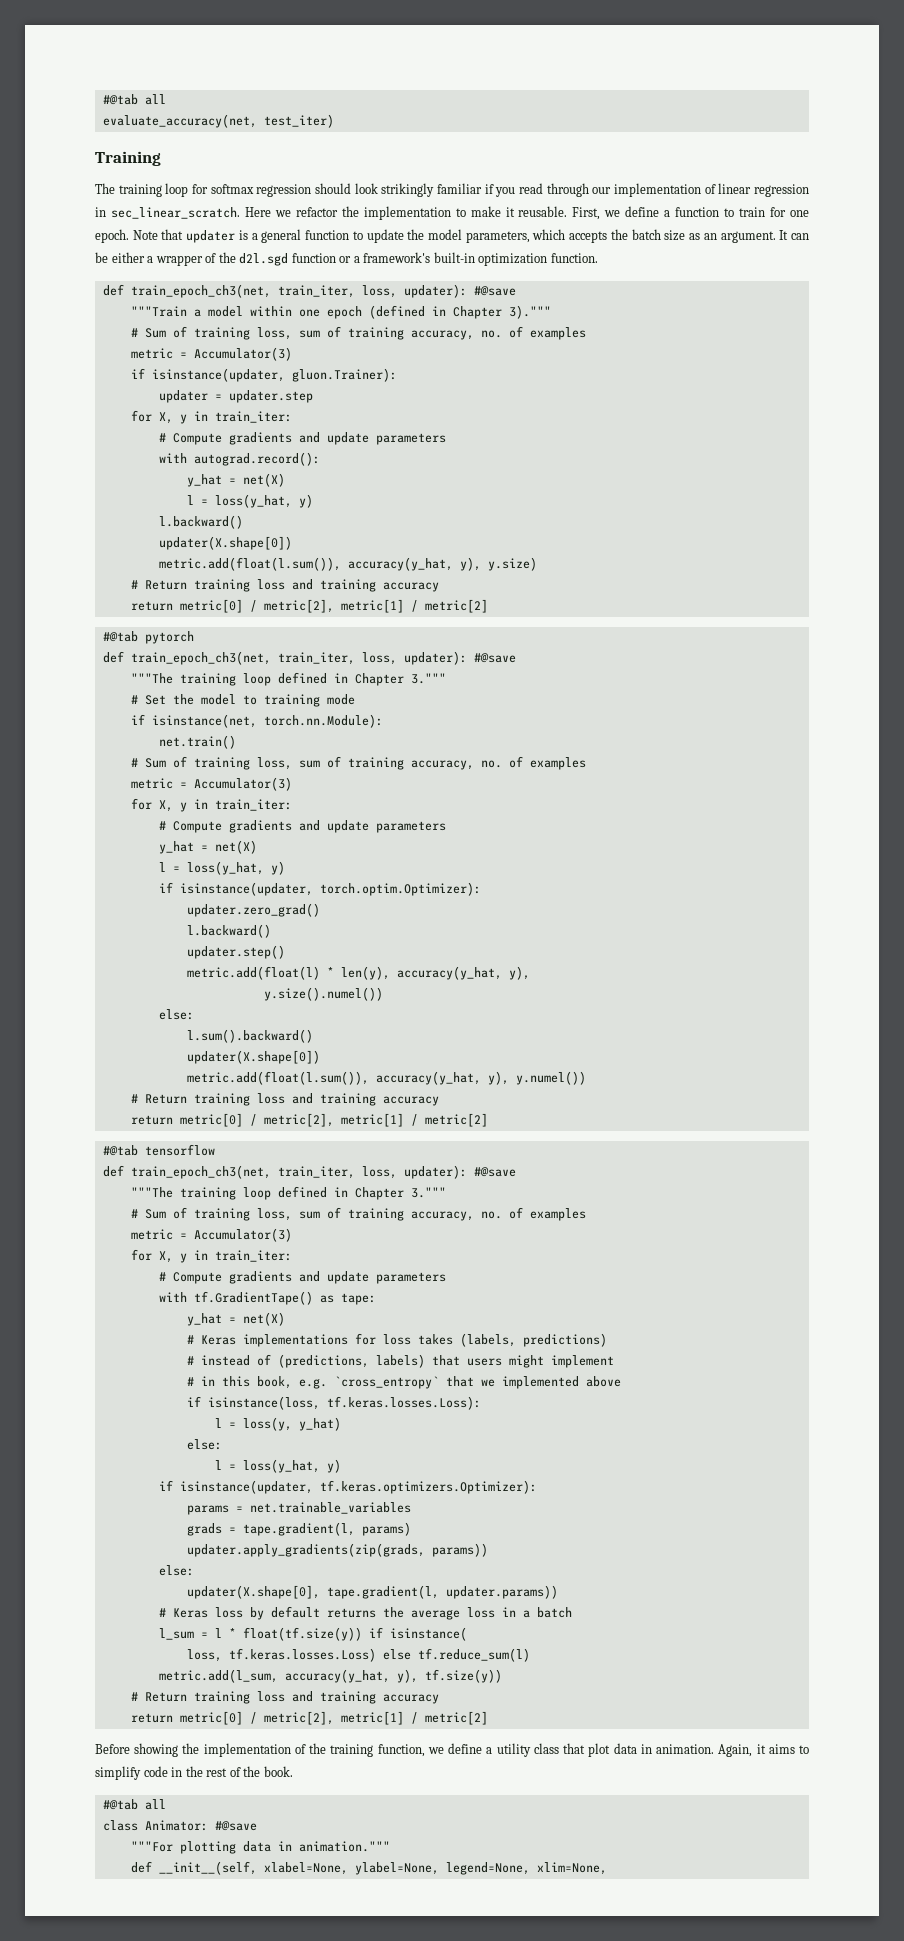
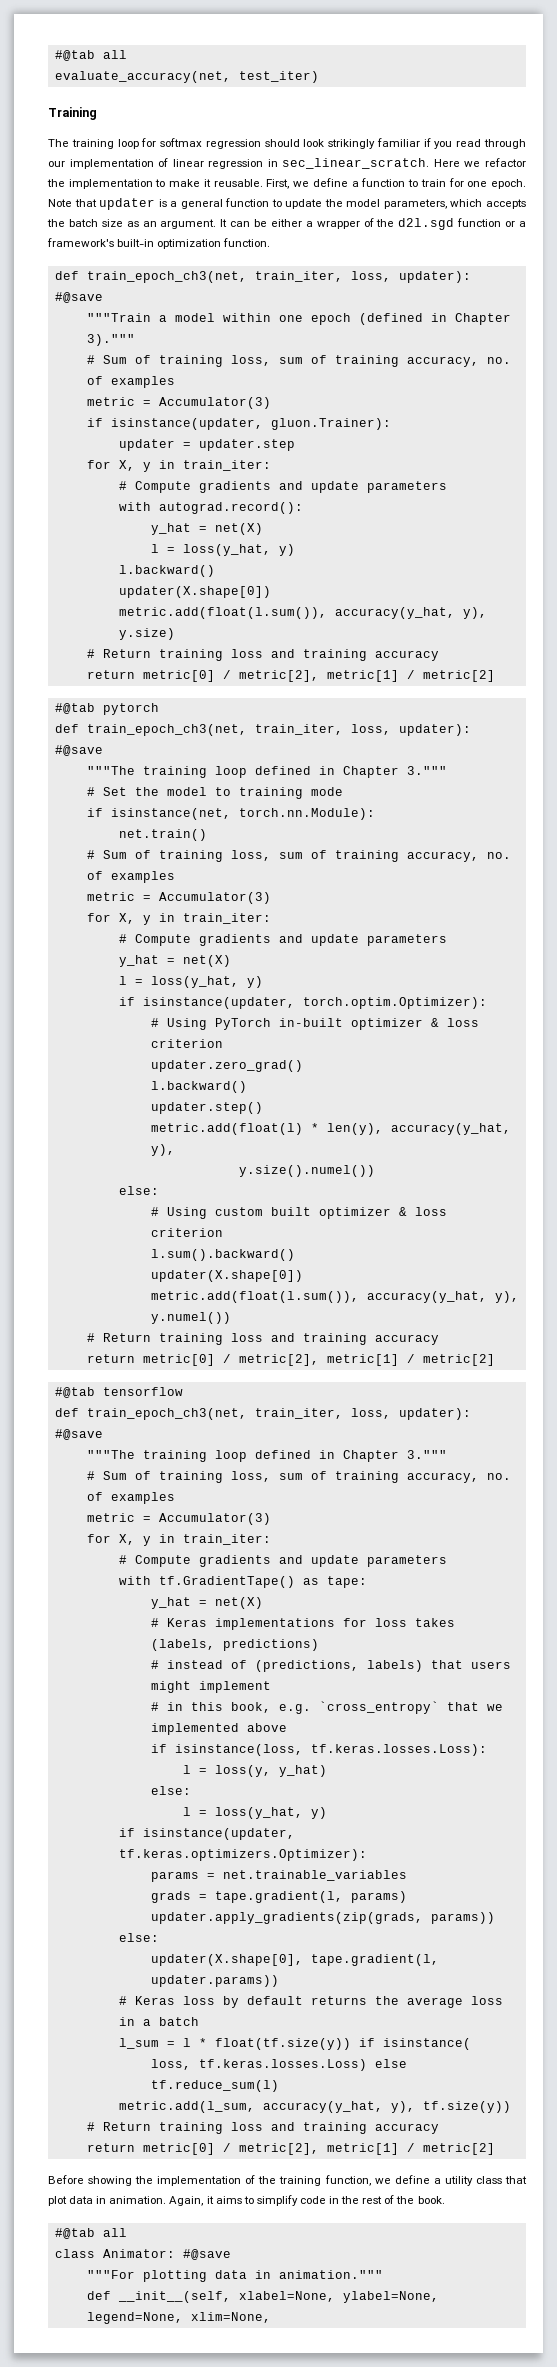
+ # Using PyTorch in-built optimizer & loss criterion
+ # Using custom built optimizer & loss criterion

